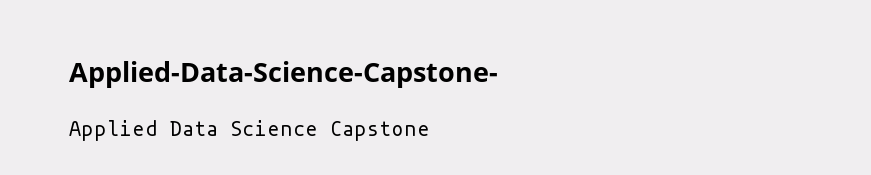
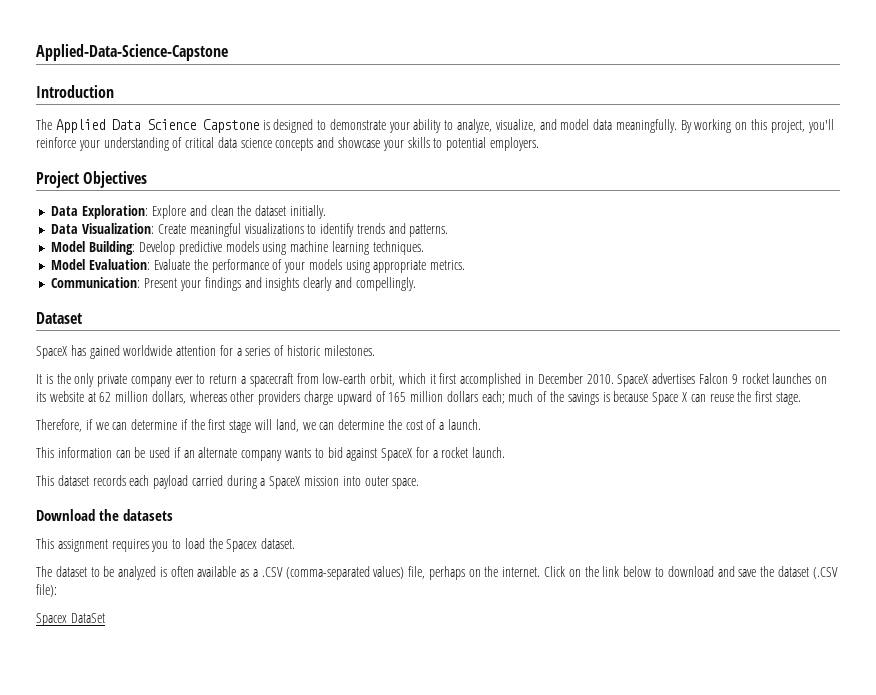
- Applied-Data-Science-Capstone-
- Applied Data Science Capstone
+ Applied-Data-Science-Capstone
+ Introduction
+ The Applied Data Science Capstone is designed to demonstrate your ability to analyze, visualize, and model data meaningfully. By working on this project, you'll reinforce your understanding of critical data science concepts and showcase your skills to potential employers.
+ Project Objectives
+ Data Exploration: Explore and clean the dataset initially.
+ Data Visualization: Create meaningful visualizations to identify trends and patterns.
+ Model Building: Develop predictive models using machine learning techniques.
+ Model Evaluation: Evaluate the performance of your models using appropriate metrics.
+ Communication: Present your findings and insights clearly and compellingly.
+ Dataset
+ SpaceX has gained worldwide attention for a series of historic milestones.
+ It is the only private company ever to return a spacecraft from low-earth orbit, which it first accomplished in December 2010. SpaceX advertises Falcon 9 rocket launches on its website at 62 million dollars, whereas other providers charge upward of 165 million dollars each; much of the savings is because Space X can reuse the first stage.
+ Therefore, if we can determine if the first stage will land, we can determine the cost of a launch.
+ This information can be used if an alternate company wants to bid against SpaceX for a rocket launch.
+ This dataset records each payload carried during a SpaceX mission into outer space.
+ Download the datasets
+ This assignment requires you to load the Spacex dataset.
+ The dataset to be analyzed is often available as a .CSV (comma-separated values) file, perhaps on the internet. Click on the link below to download and save the dataset (.CSV file):
+ Spacex DataSet

